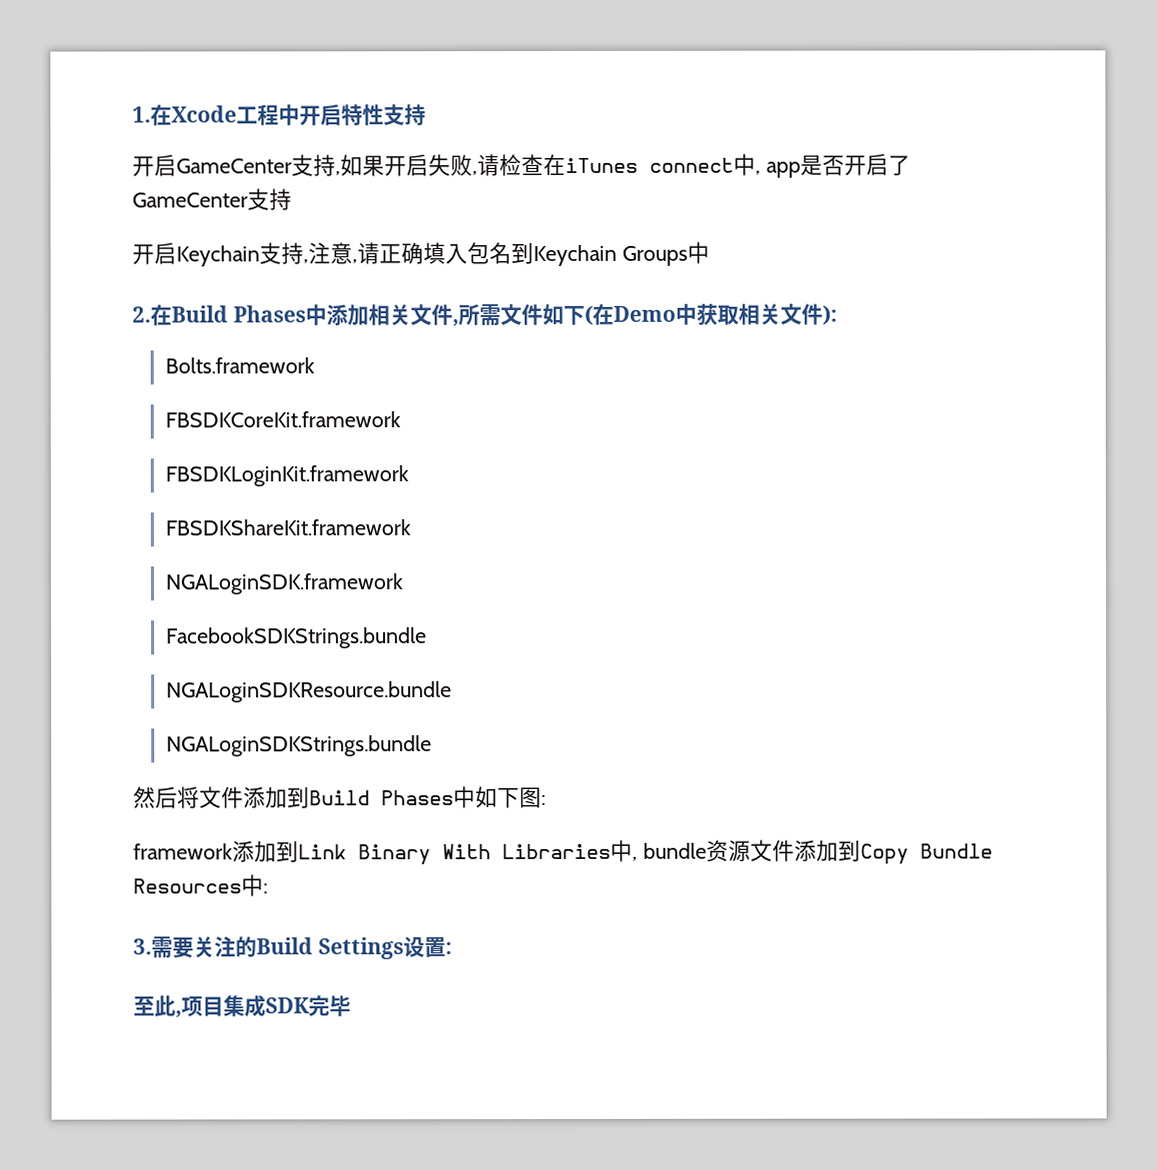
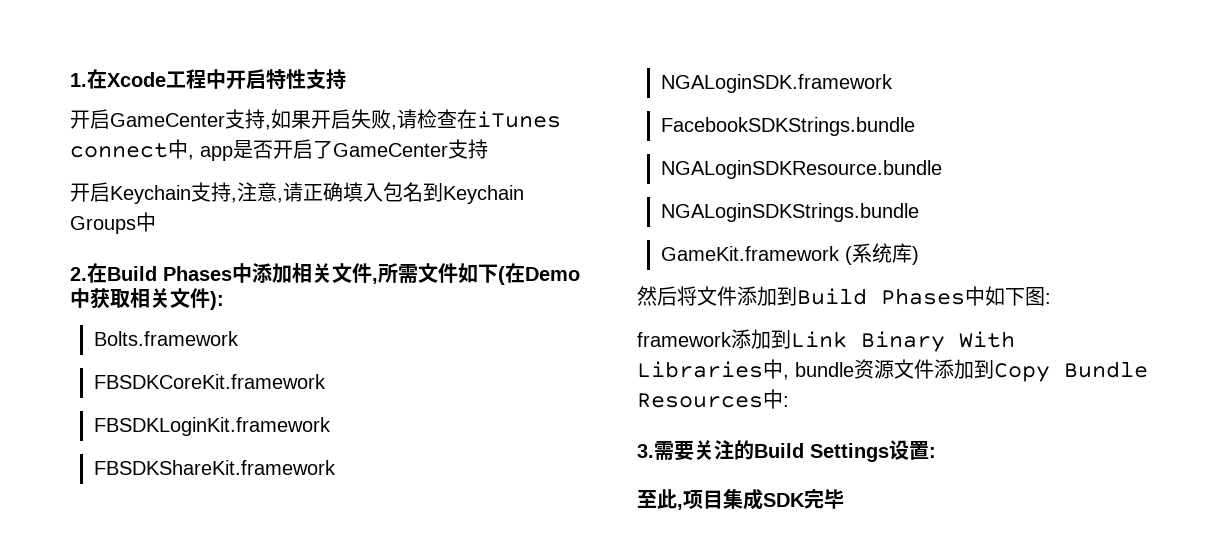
+ GameKit.framework (系统库)

